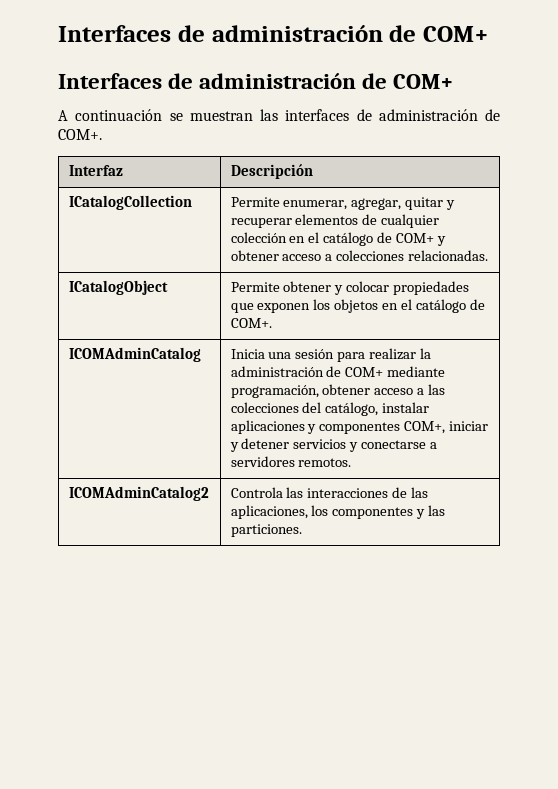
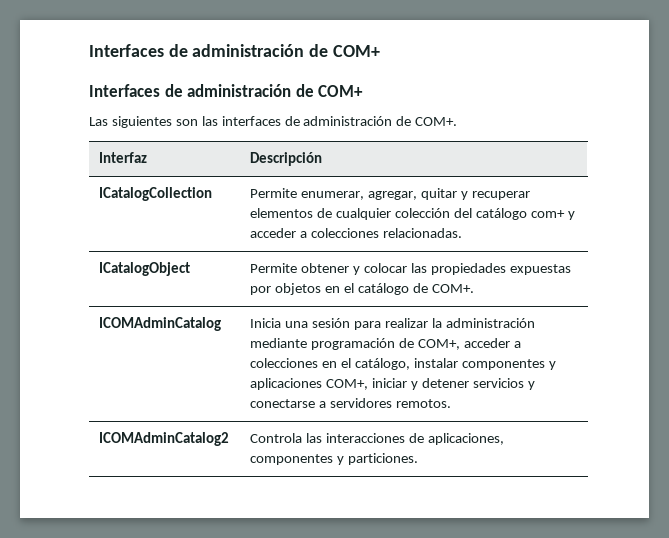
- A continuación se muestran las interfaces de administración de COM+.
+ Las siguientes son las interfaces de administración de COM+.
- ICatalogCollection | Permite enumerar, agregar, quitar y recuperar elementos de cualquier colección en el catálogo de COM+ y obtener acceso a colecciones relacionadas.
+ ICatalogCollection | Permite enumerar, agregar, quitar y recuperar elementos de cualquier colección del catálogo com+ y acceder a colecciones relacionadas.
- ICatalogObject | Permite obtener y colocar propiedades que exponen los objetos en el catálogo de COM+.
+ ICatalogObject | Permite obtener y colocar las propiedades expuestas por objetos en el catálogo de COM+.
- ICOMAdminCatalog | Inicia una sesión para realizar la administración de COM+ mediante programación, obtener acceso a las colecciones del catálogo, instalar aplicaciones y componentes COM+, iniciar y detener servicios y conectarse a servidores remotos.
+ ICOMAdminCatalog | Inicia una sesión para realizar la administración mediante programación de COM+, acceder a colecciones en el catálogo, instalar componentes y aplicaciones COM+, iniciar y detener servicios y conectarse a servidores remotos.
- ICOMAdminCatalog2 | Controla las interacciones de las aplicaciones, los componentes y las particiones.
+ ICOMAdminCatalog2 | Controla las interacciones de aplicaciones, componentes y particiones.

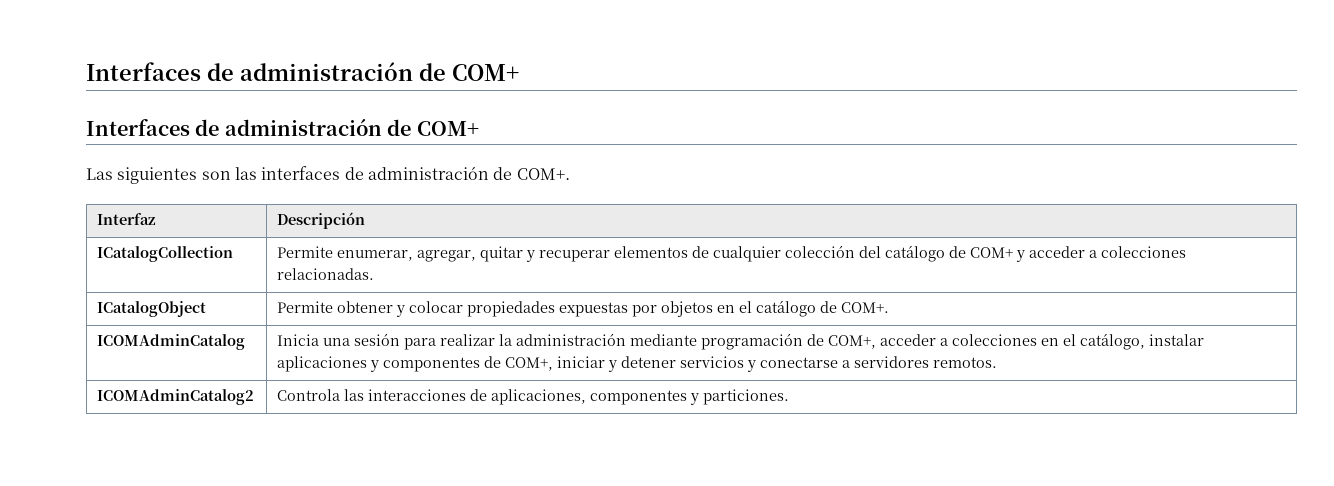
- ICatalogCollection | Permite enumerar, agregar, quitar y recuperar elementos de cualquier colección del catálogo com+ y acceder a colecciones relacionadas.
+ ICatalogCollection | Permite enumerar, agregar, quitar y recuperar elementos de cualquier colección del catálogo de COM+ y acceder a colecciones relacionadas.
- ICatalogObject | Permite obtener y colocar las propiedades expuestas por objetos en el catálogo de COM+.
+ ICatalogObject | Permite obtener y colocar propiedades expuestas por objetos en el catálogo de COM+.
- ICOMAdminCatalog | Inicia una sesión para realizar la administración mediante programación de COM+, acceder a colecciones en el catálogo, instalar componentes y aplicaciones COM+, iniciar y detener servicios y conectarse a servidores remotos.
+ ICOMAdminCatalog | Inicia una sesión para realizar la administración mediante programación de COM+, acceder a colecciones en el catálogo, instalar aplicaciones y componentes de COM+, iniciar y detener servicios y conectarse a servidores remotos.

